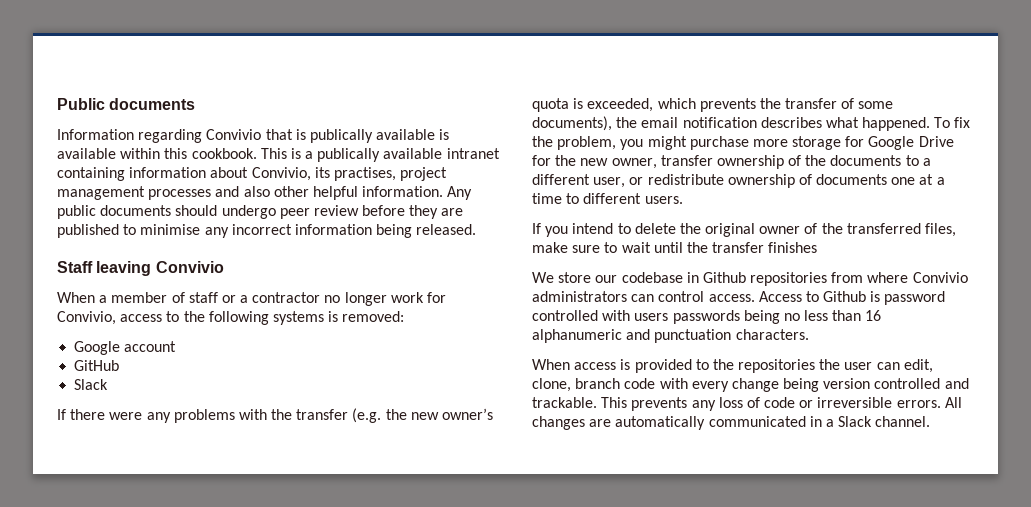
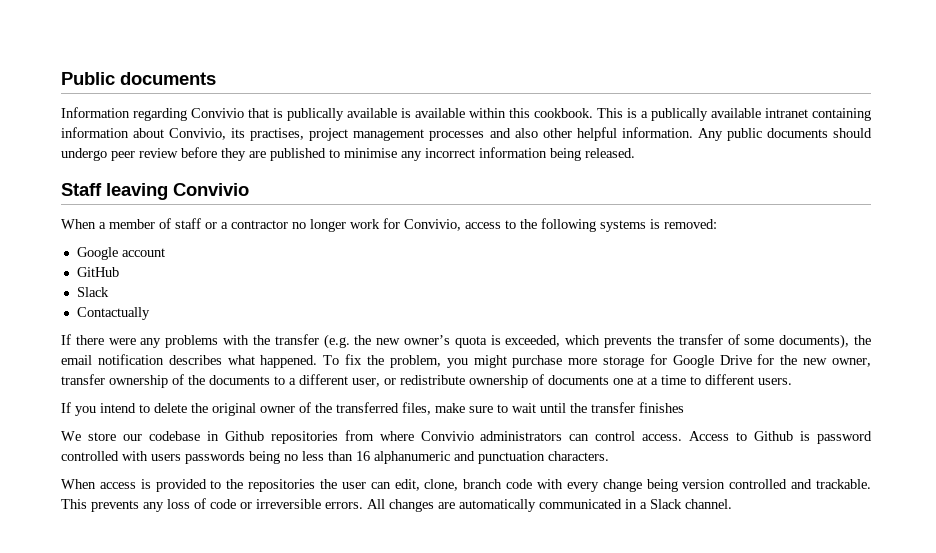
+ Contactually

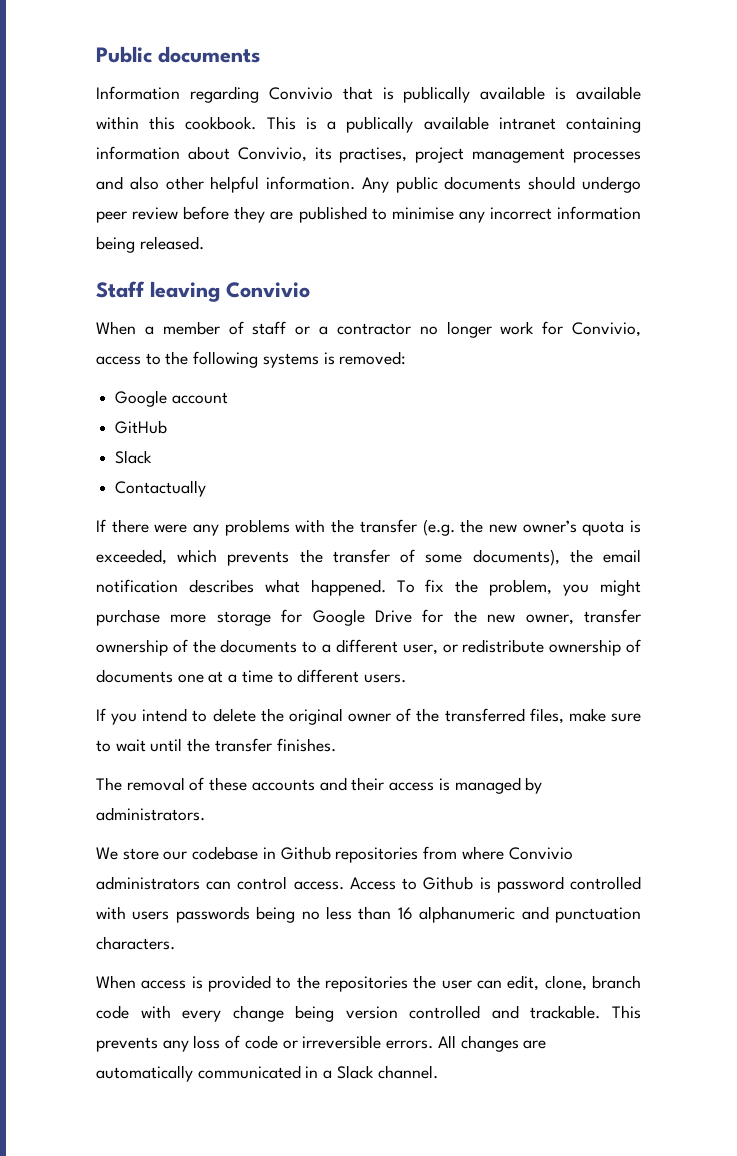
- If you intend to delete the original owner of the transferred files, make sure to wait until the transfer finishes
+ If you intend to delete the original owner of the transferred files, make sure to wait until the transfer finishes.
+ The removal of these accounts and their access is managed by administrators.

